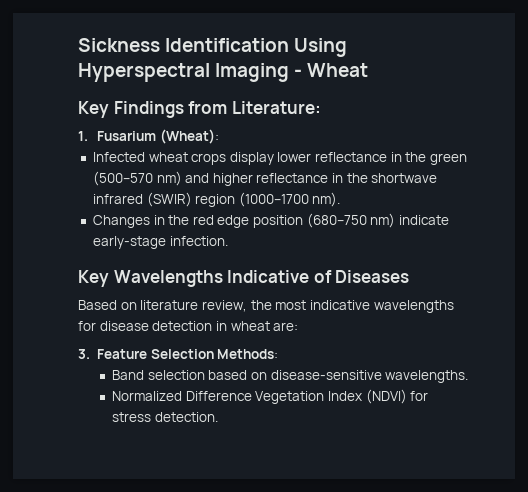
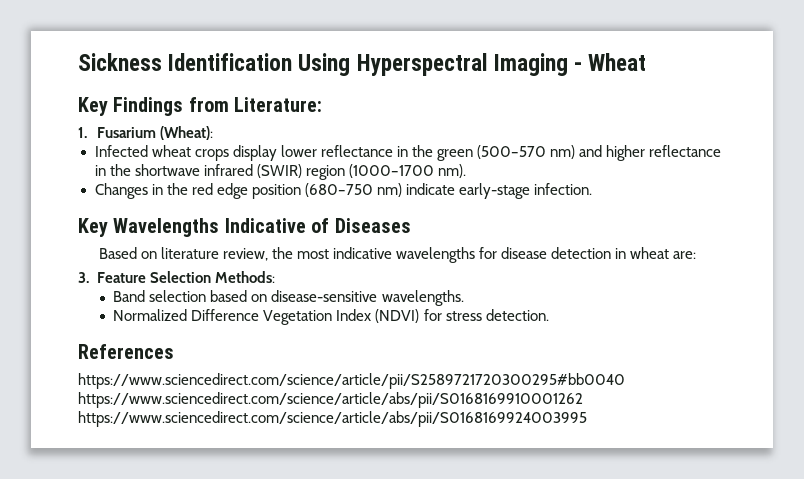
+ References
+ https://www.sciencedirect.com/science/article/pii/S2589721720300295#bb0040 https://www.sciencedirect.com/science/article/abs/pii/S0168169910001262 https://www.sciencedirect.com/science/article/abs/pii/S0168169924003995

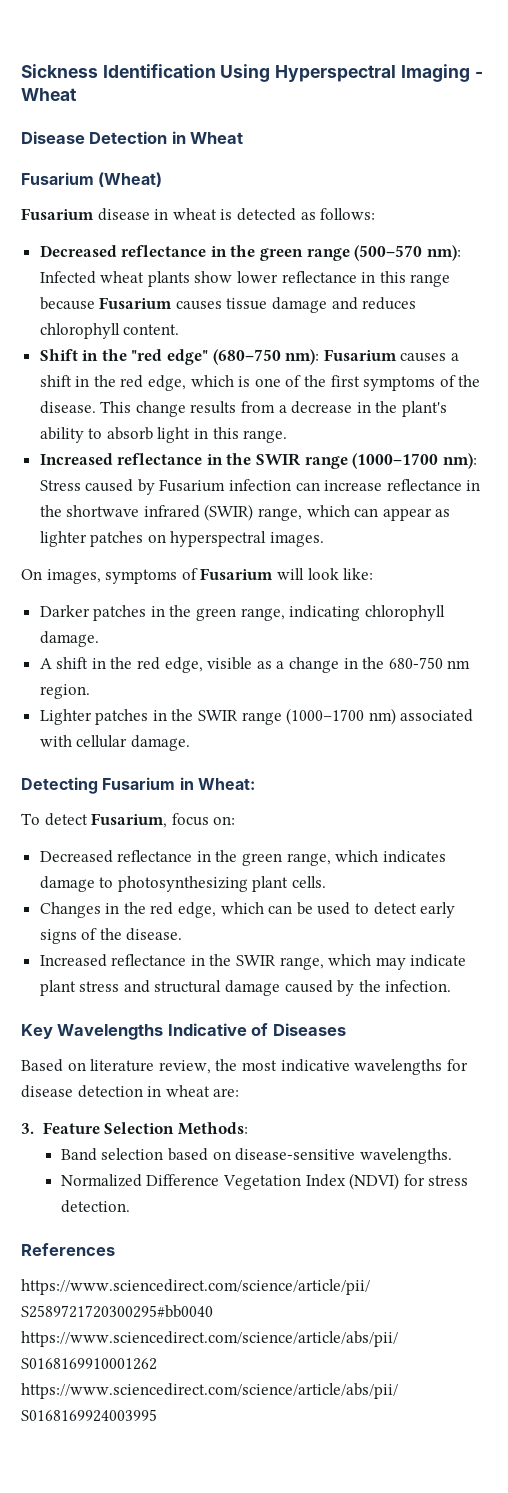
- Key Findings from Literature:
- 1. Fusarium (Wheat):
- Infected wheat crops display lower reflectance in the green (500–570 nm) and higher reflectance in the shortwave infrared (SWIR) region (1000–1700 nm).
- Changes in the red edge position (680–750 nm) indicate early-stage infection.
+ Disease Detection in Wheat
+ Fusarium (Wheat)
+ Fusarium disease in wheat is detected as follows:
+ Decreased reflectance in the green range (500–570 nm): Infected wheat plants show lower reflectance in this range because Fusarium causes tissue damage and reduces chlorophyll content.
+ Shift in the "red edge" (680–750 nm): Fusarium causes a shift in the red edge, which is one of the first symptoms of the disease. This change results from a decrease in the plant's ability to absorb light in this range.
+ Increased reflectance in the SWIR range (1000–1700 nm): Stress caused by Fusarium infection can increase reflectance in the shortwave infrared (SWIR) range, which can appear as lighter patches on hyperspectral images.
+ On images, symptoms of Fusarium will look like:
+ Darker patches in the green range, indicating chlorophyll damage.
+ A shift in the red edge, visible as a change in the 680-750 nm region.
+ Lighter patches in the SWIR range (1000–1700 nm) associated with cellular damage.
+ Detecting Fusarium in Wheat:
+ To detect Fusarium, focus on:
+ Decreased reflectance in the green range, which indicates damage to photosynthesizing plant cells.
+ Changes in the red edge, which can be used to detect early signs of the disease.
+ Increased reflectance in the SWIR range, which may indicate plant stress and structural damage caused by the infection.

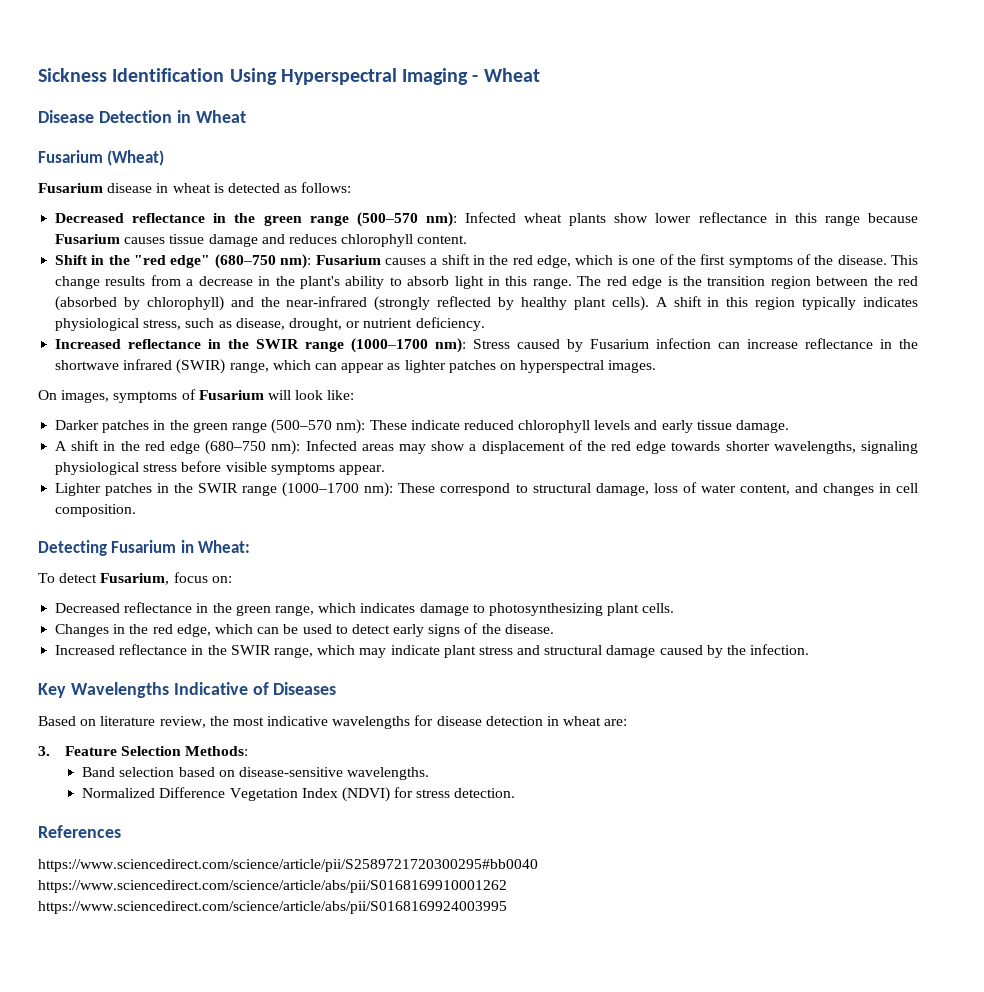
+ The red edge is the transition region between the red (absorbed by chlorophyll) and the near-infrared (strongly reflected by healthy plant cells). A shift in this region typically indicates physiological stress, such as disease, drought, or nutrient deficiency.
- Darker patches in the green range, indicating chlorophyll damage.
+ Darker patches in the green range (500–570 nm): These indicate reduced chlorophyll levels and early tissue damage.
- A shift in the red edge, visible as a change in the 680-750 nm region.
+ A shift in the red edge (680–750 nm): Infected areas may show a displacement of the red edge towards shorter wavelengths, signaling physiological stress before visible symptoms appear.
- Lighter patches in the SWIR range (1000–1700 nm) associated with cellular damage.
+ Lighter patches in the SWIR range (1000–1700 nm): These correspond to structural damage, loss of water content, and changes in cell composition.

